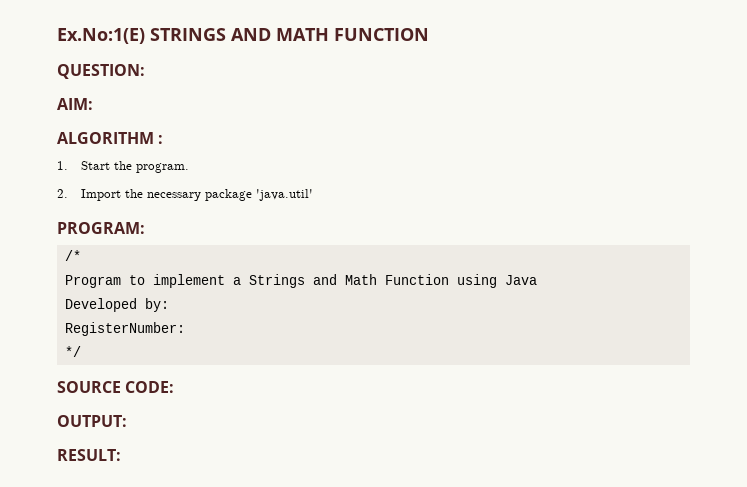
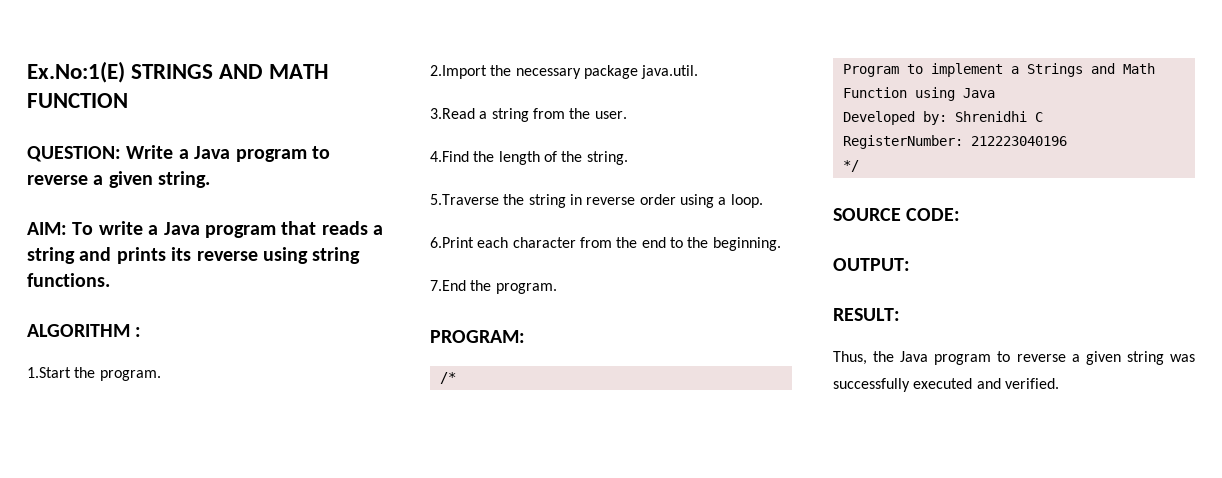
- QUESTION:
- AIM:
+ QUESTION: Write a Java program to reverse a given string.
+ AIM: To write a Java program that reads a string and prints its reverse using string functions.
- 1. Start the program.
- 2. Import the necessary package 'java.util'
+ 1.Start the program.
+ 2.Import the necessary package java.util.
+ 3.Read a string from the user.
+ 4.Find the length of the string.
+ 5.Traverse the string in reverse order using a loop.
+ 6.Print each character from the end to the beginning.
+ 7.End the program.
- Developed by:
+ Developed by: Shrenidhi C
- RegisterNumber:
+ RegisterNumber: 212223040196
+ Thus, the Java program to reverse a given string was successfully executed and verified.

